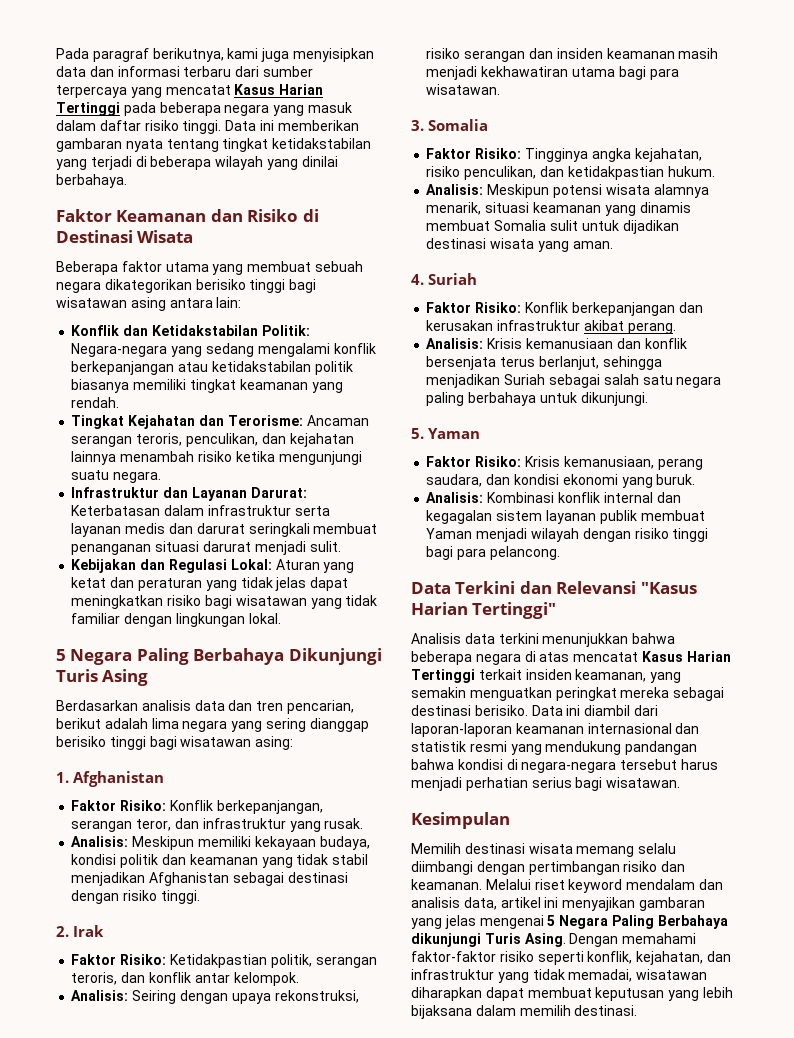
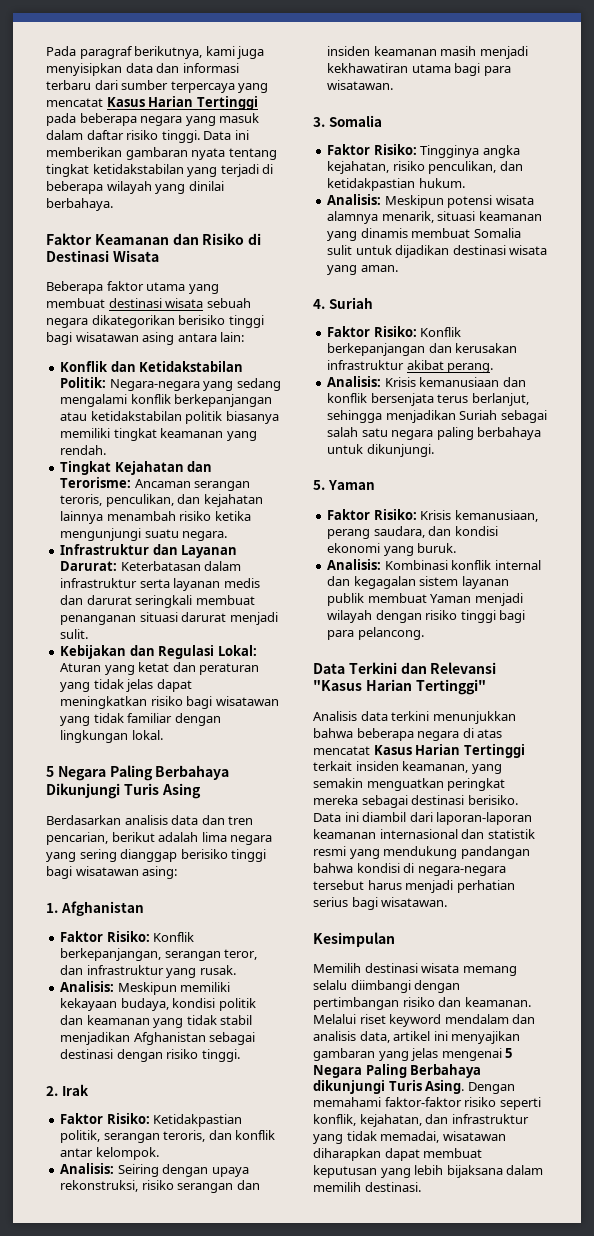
- Beberapa faktor utama yang membuat sebuah negara dikategorikan berisiko tinggi bagi wisatawan asing antara lain:
+ Beberapa faktor utama yang membuat destinasi wisata sebuah negara dikategorikan berisiko tinggi bagi wisatawan asing antara lain:

